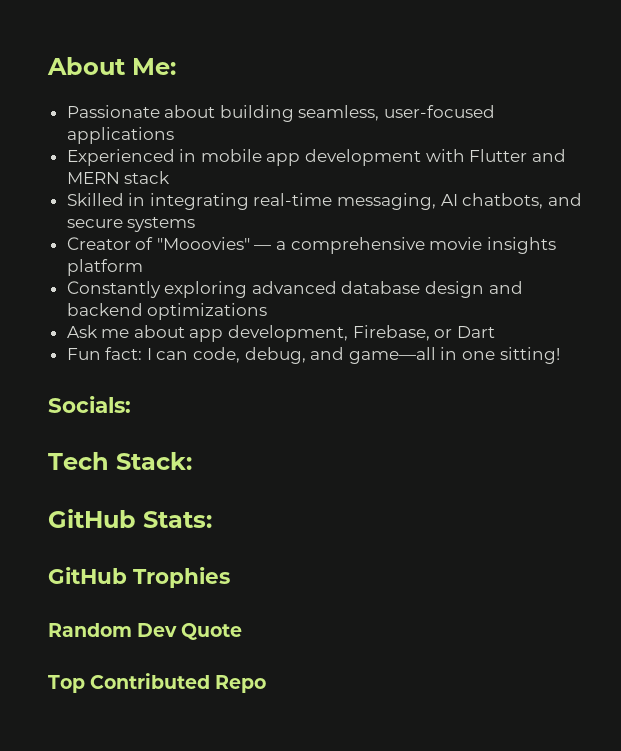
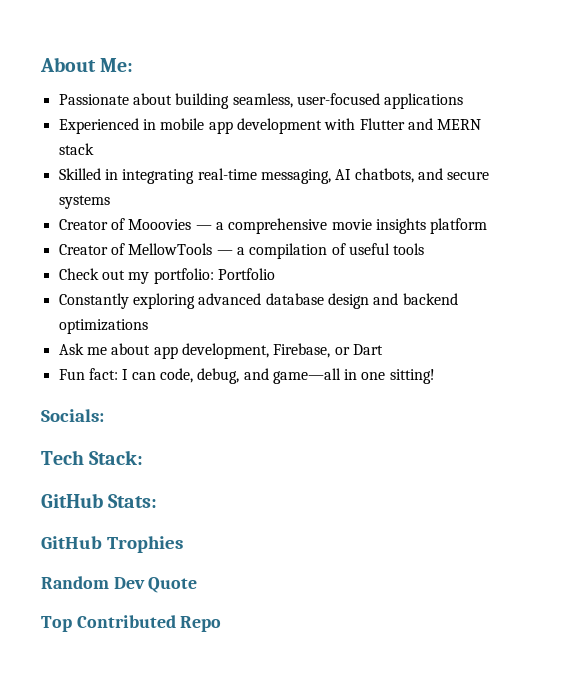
- Creator of "Mooovies" — a comprehensive movie insights platform
+ Creator of Mooovies — a comprehensive movie insights platform
+ Creator of MellowTools — a compilation of useful tools
+ Check out my portfolio: Portfolio

